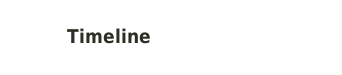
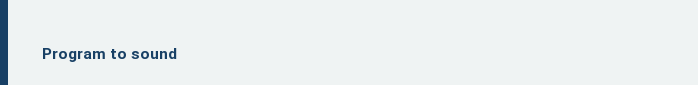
- Timeline
+ Program to sound

